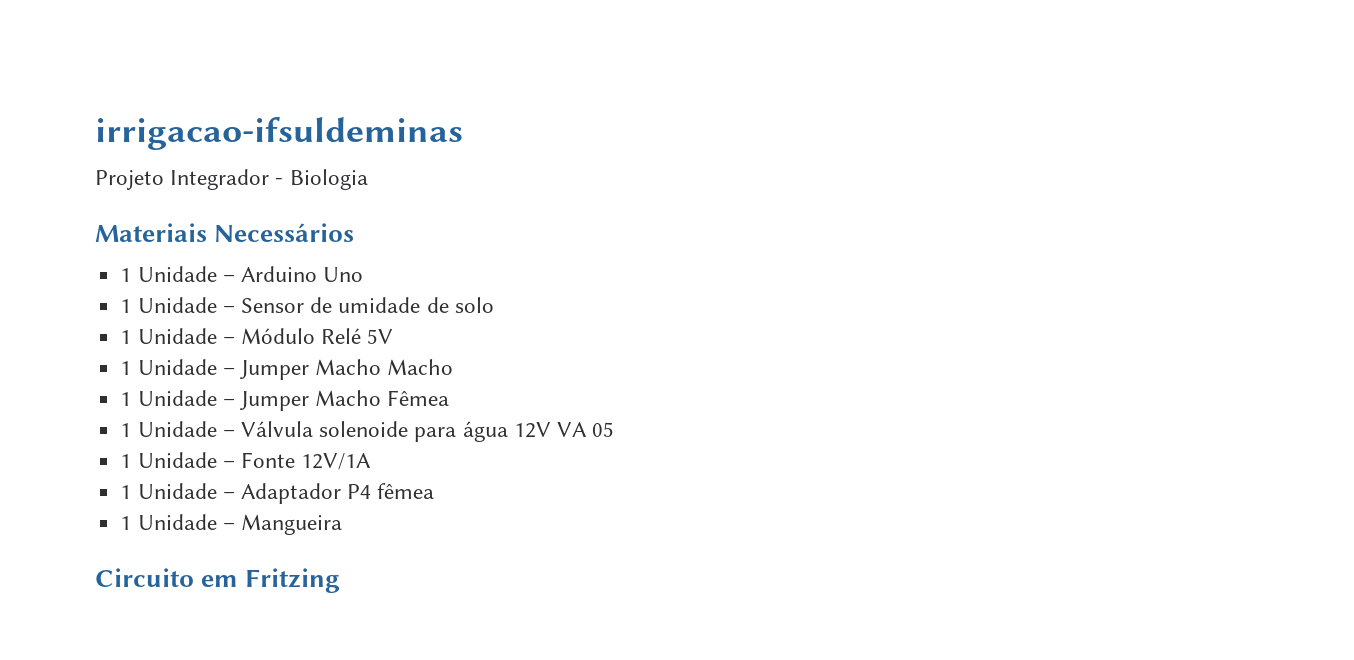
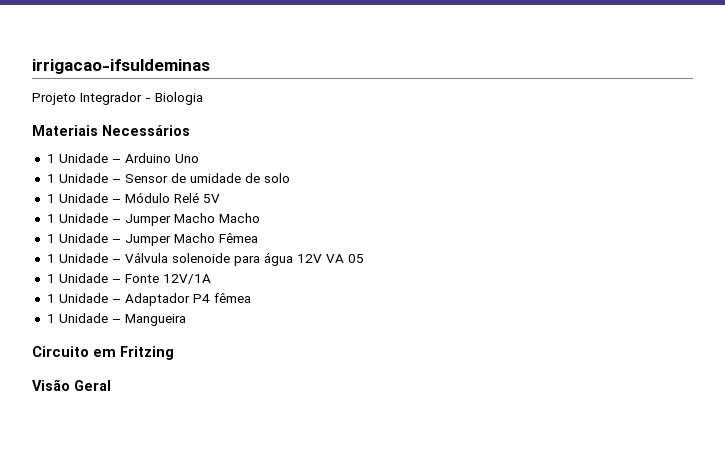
+ Visão Geral

